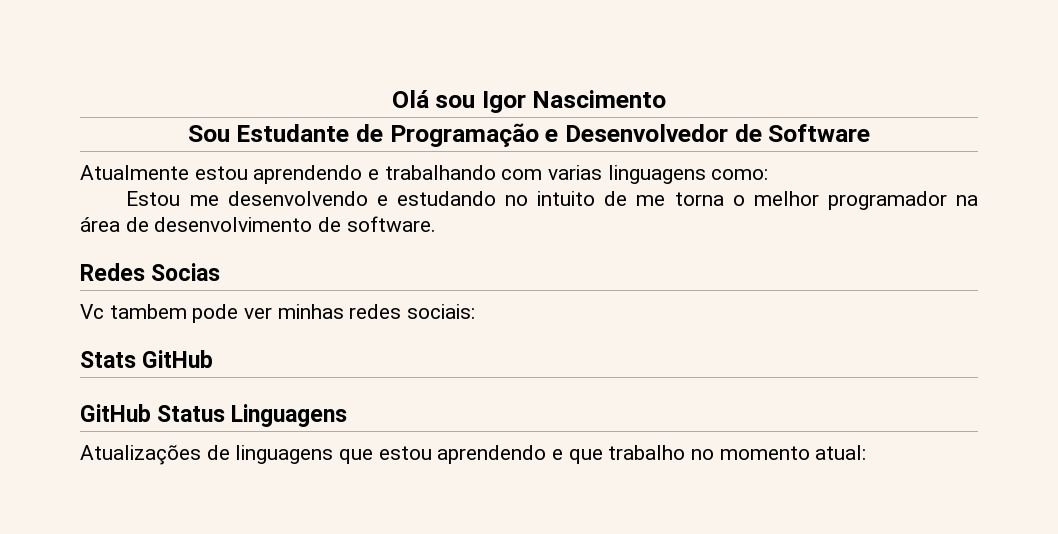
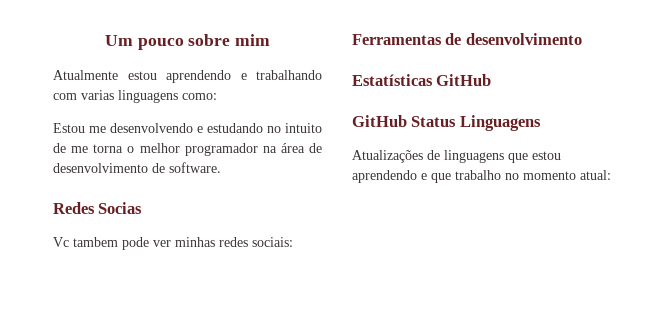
- Olá sou Igor Nascimento
- Sou Estudante de Programação e Desenvolvedor de Software
+ Um pouco sobre mim
- Stats GitHub
+ Ferramentas de desenvolvimento
+ Estatísticas GitHub

